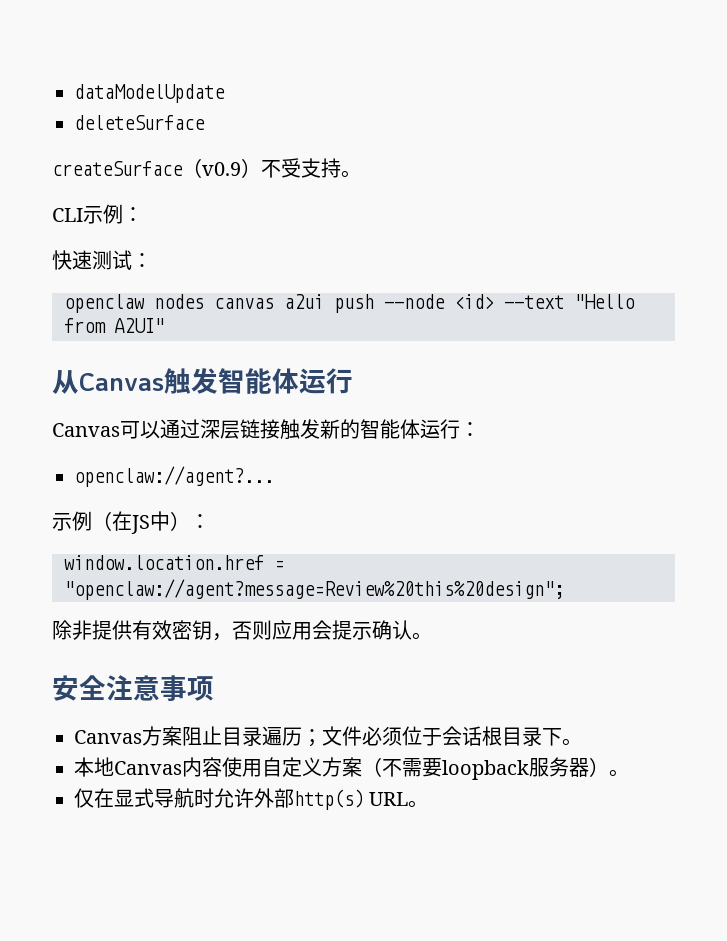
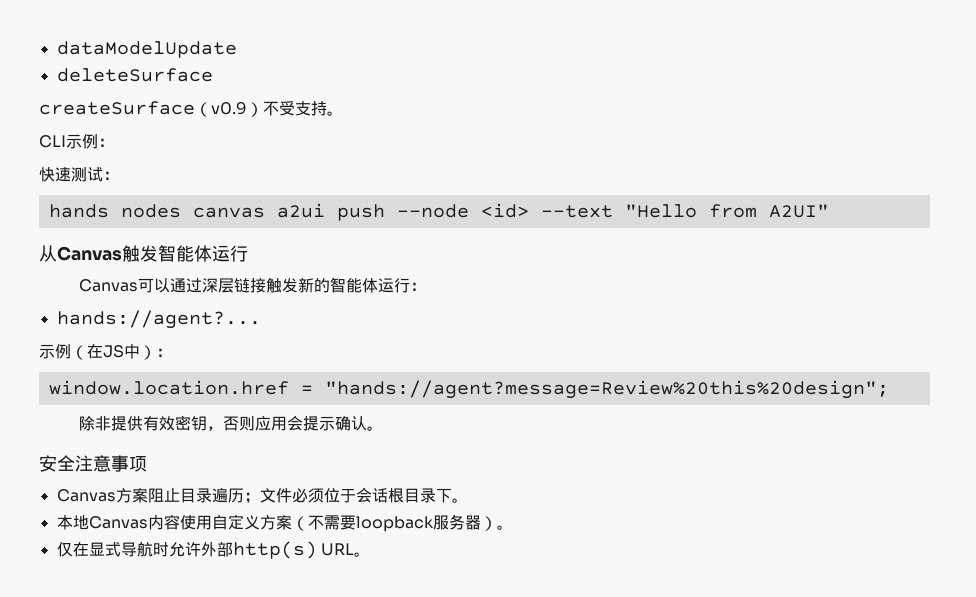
- openclaw nodes canvas a2ui push --node <id> --text "Hello from A2UI"
+ hands nodes canvas a2ui push --node <id> --text "Hello from A2UI"
- openclaw://agent?...
+ hands://agent?...
- window.location.href = "openclaw://agent?message=Review%20this%20design";
+ window.location.href = "hands://agent?message=Review%20this%20design";

